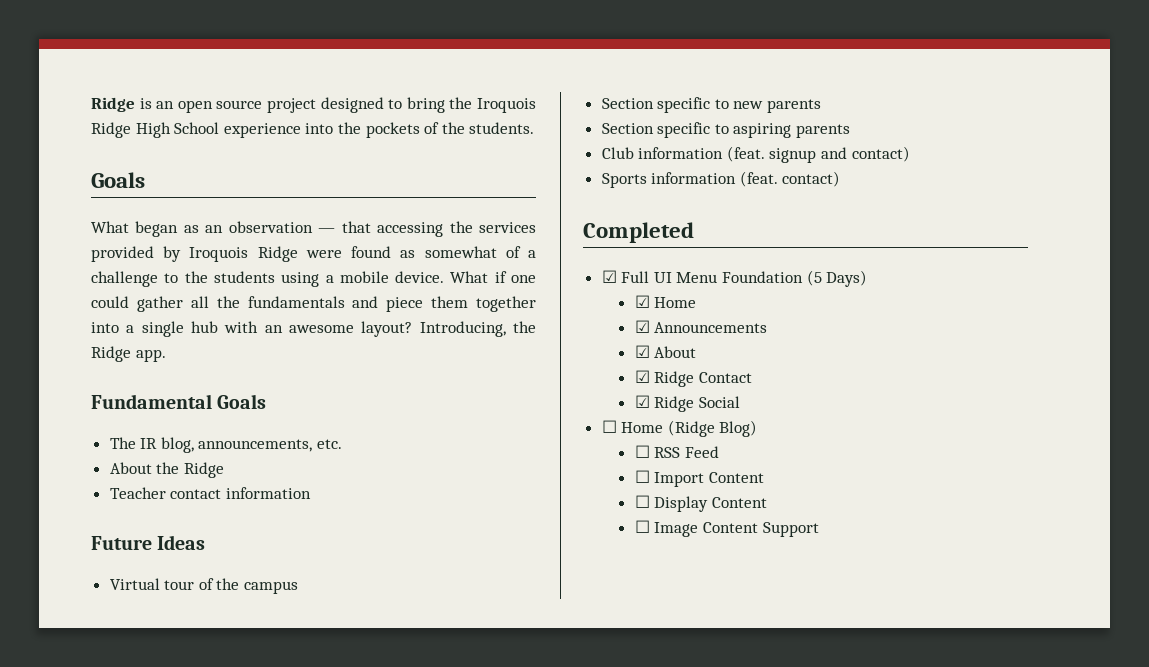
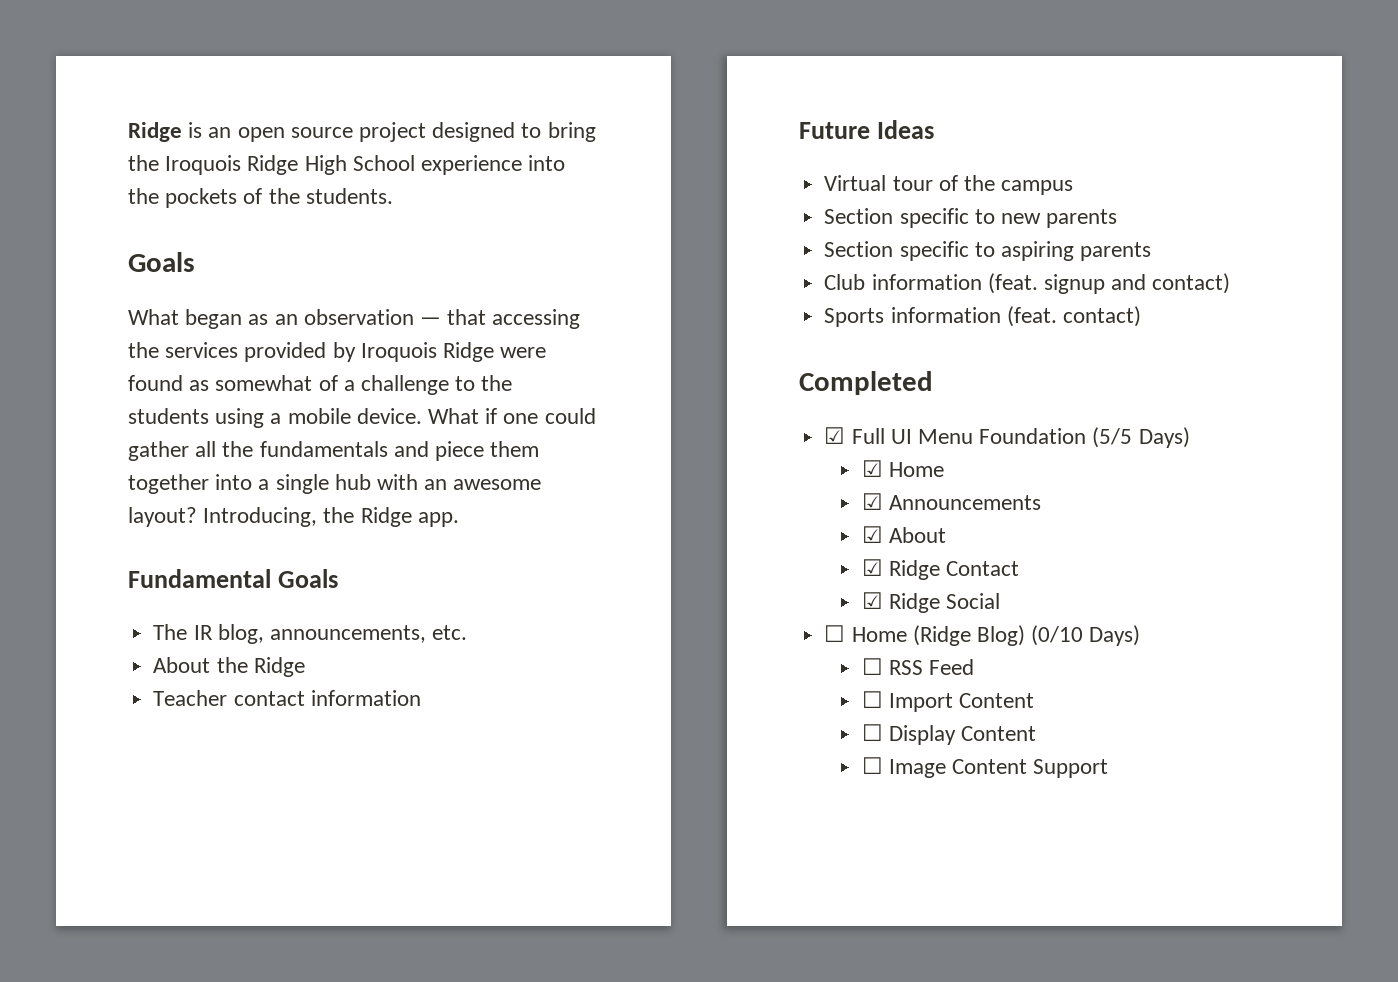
- ☑ Full UI Menu Foundation (5 Days)
+ ☑ Full UI Menu Foundation (5/5 Days)
- ☐ Home (Ridge Blog)
+ ☐ Home (Ridge Blog) (0/10 Days)

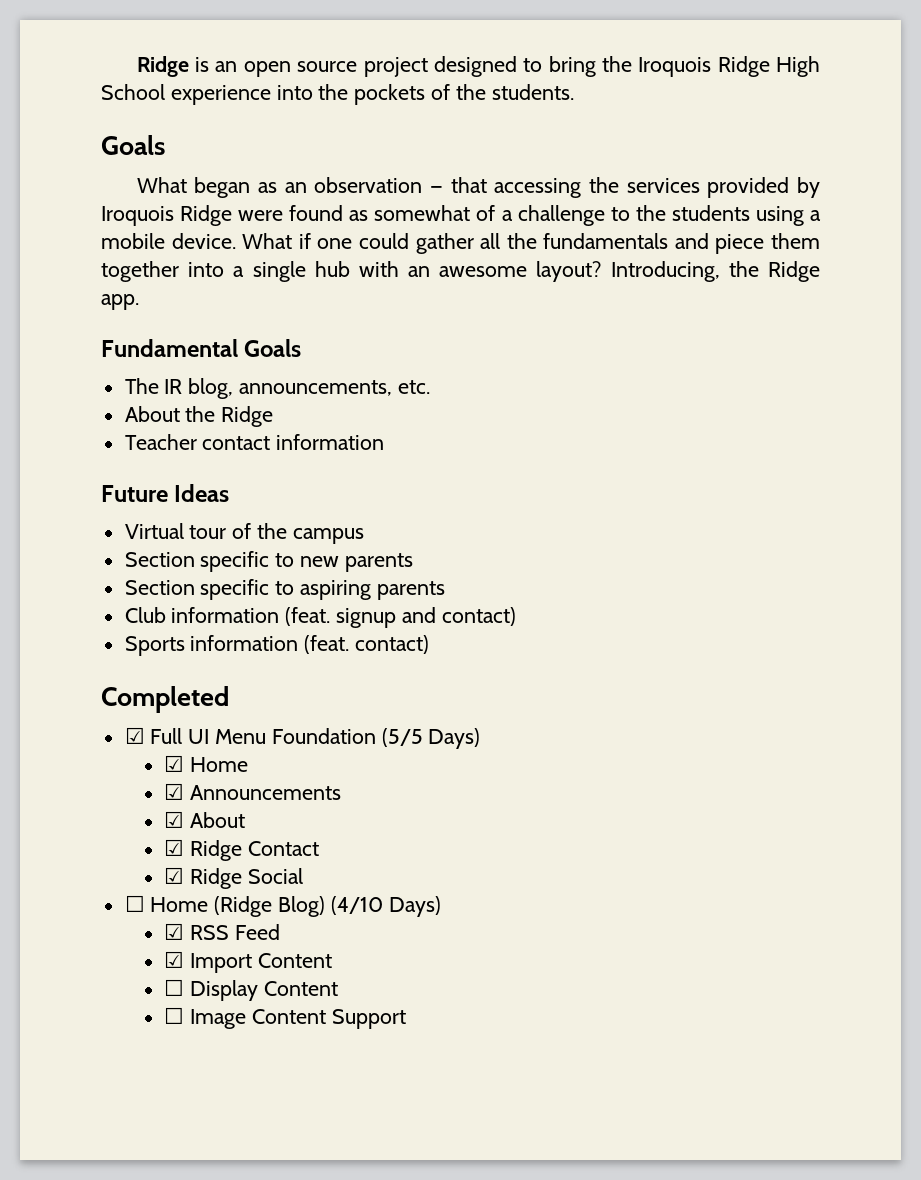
- ☐ Home (Ridge Blog) (0/10 Days)
- ☐ RSS Feed
+ ☐ Home (Ridge Blog) (4/10 Days)
+ ☑ RSS Feed
- ☐ Import Content
+ ☑ Import Content

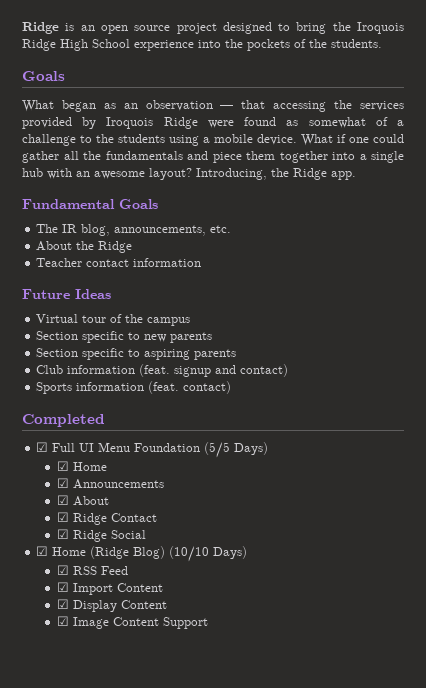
- ☐ Home (Ridge Blog) (4/10 Days)
+ ☑ Home (Ridge Blog) (10/10 Days)
- ☐ Display Content
+ ☑ Display Content
- ☐ Image Content Support
+ ☑ Image Content Support

